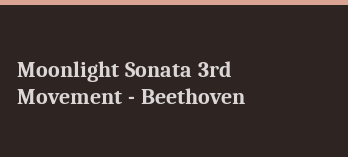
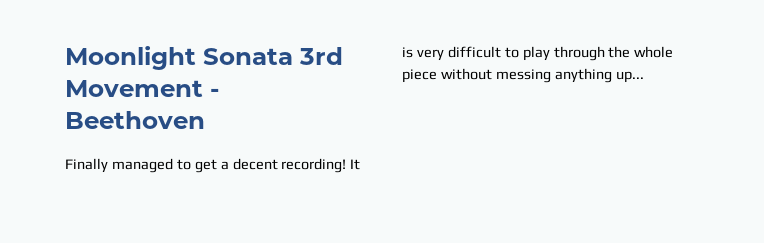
+ Finally managed to get a decent recording! It is very difficult to play through the whole piece without messing anything up...

